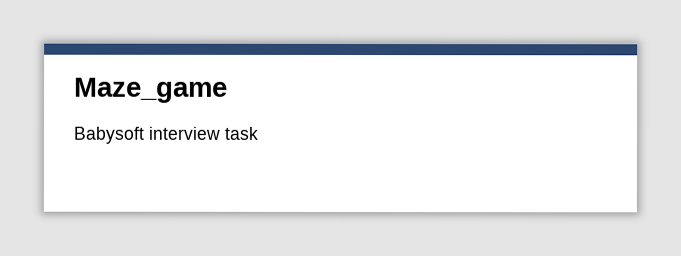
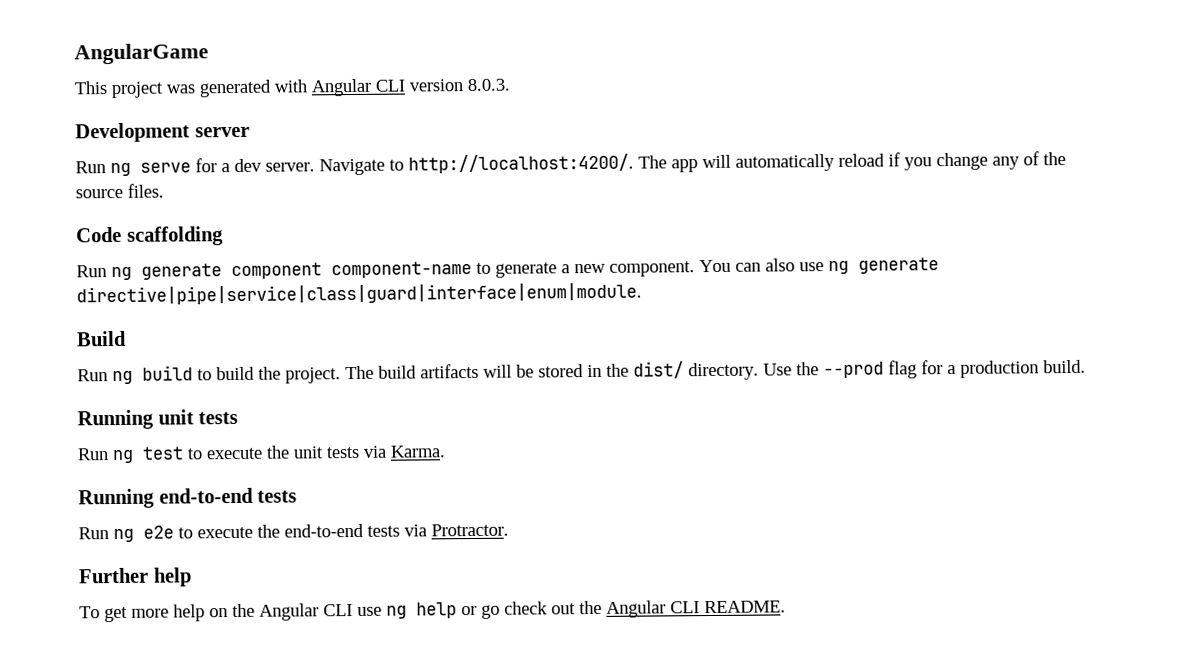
- Maze_game
- Babysoft interview task
+ AngularGame
+ This project was generated with Angular CLI version 8.0.3.
+ Development server
+ Run ng serve for a dev server. Navigate to http://localhost:4200/. The app will automatically reload if you change any of the source files.
+ Code scaffolding
+ Run ng generate component component-name to generate a new component. You can also use ng generate directive|pipe|service|class|guard|interface|enum|module.
+ Build
+ Run ng build to build the project. The build artifacts will be stored in the dist/ directory. Use the --prod flag for a production build.
+ Running unit tests
+ Run ng test to execute the unit tests via Karma.
+ Running end-to-end tests
+ Run ng e2e to execute the end-to-end tests via Protractor.
+ Further help
+ To get more help on the Angular CLI use ng help or go check out the Angular CLI README.

